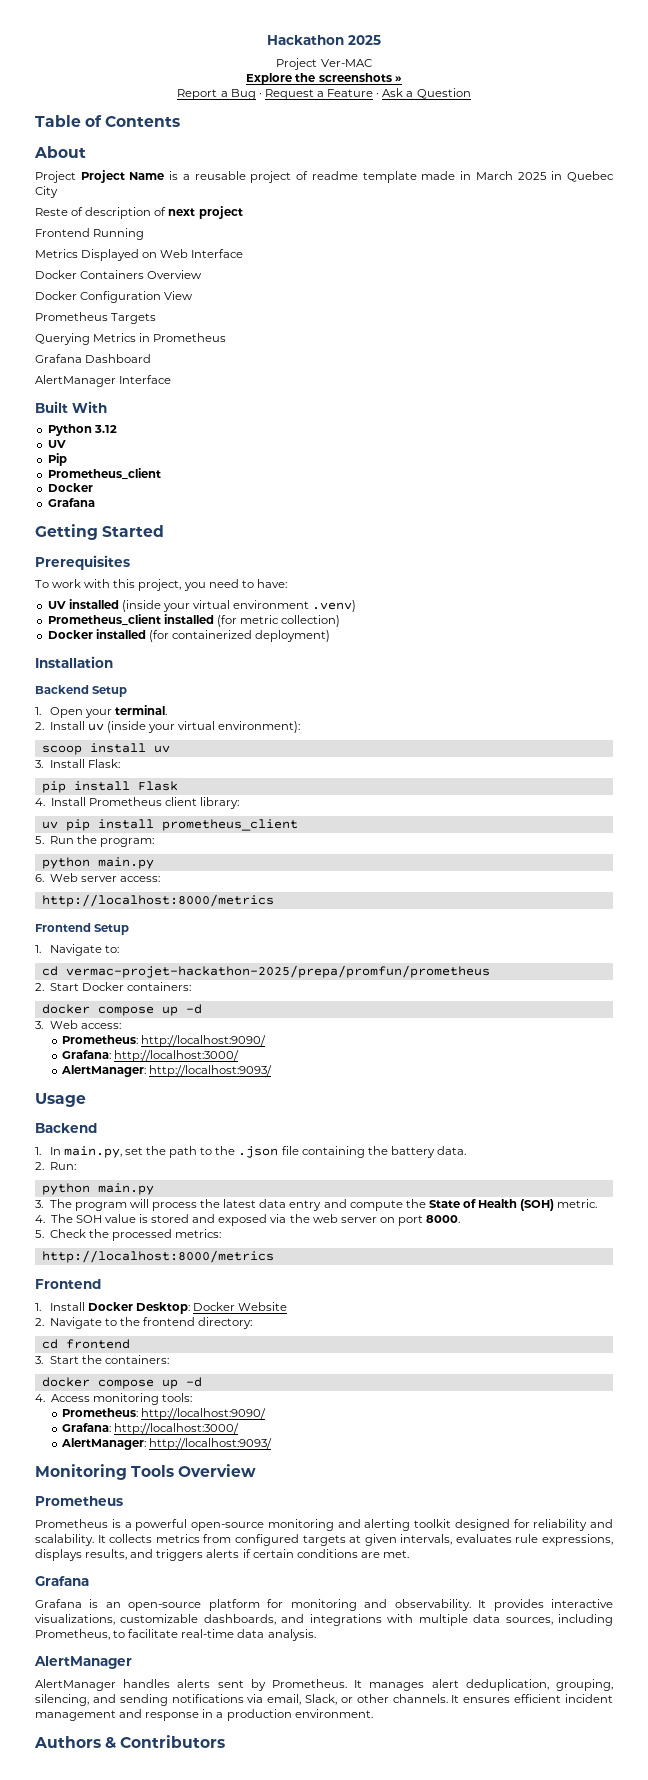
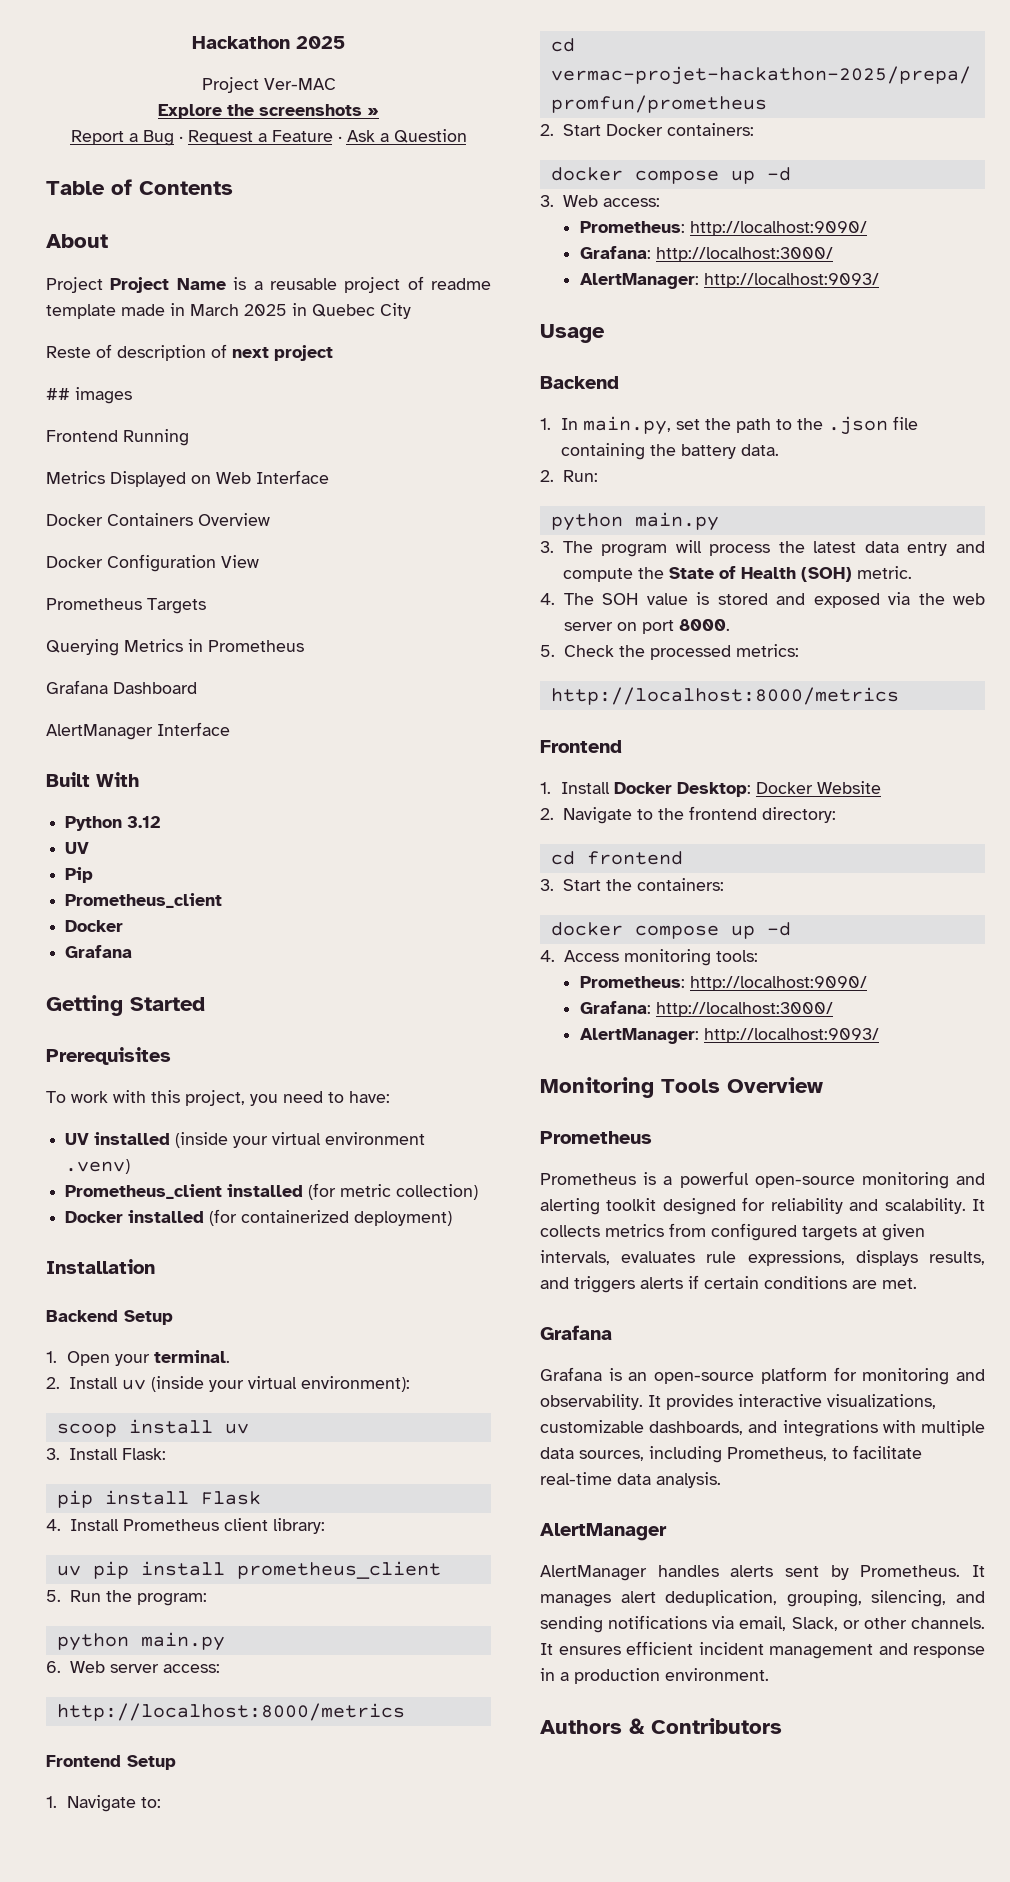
+ ## images

